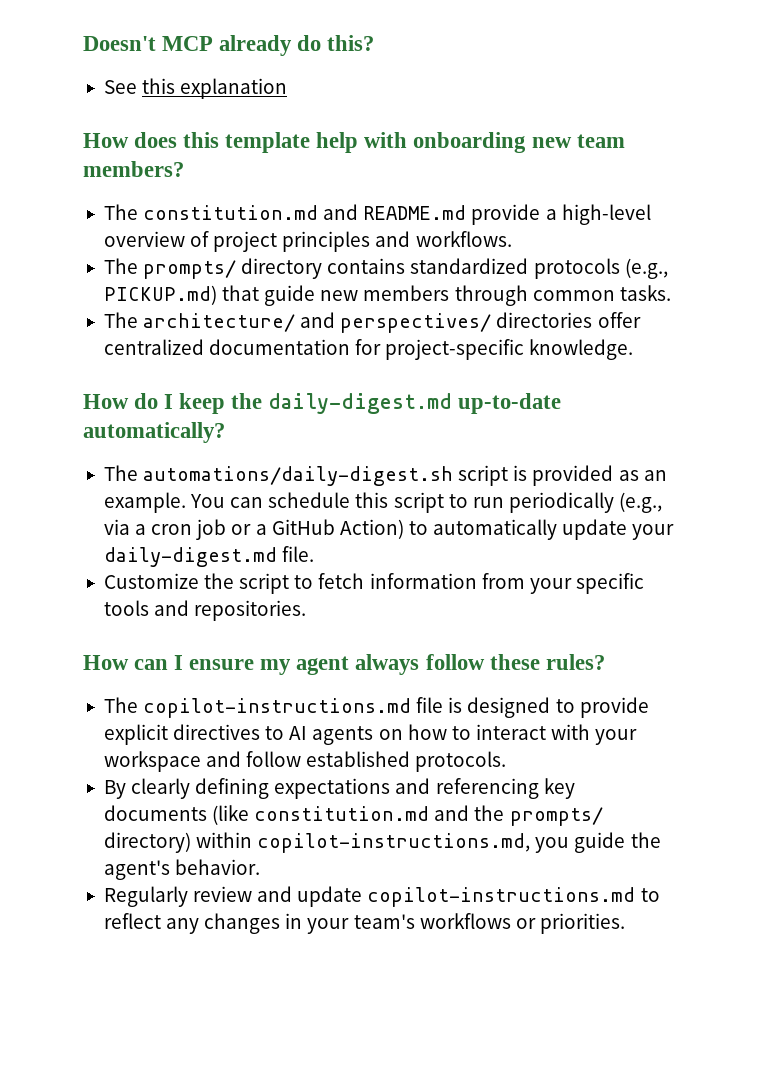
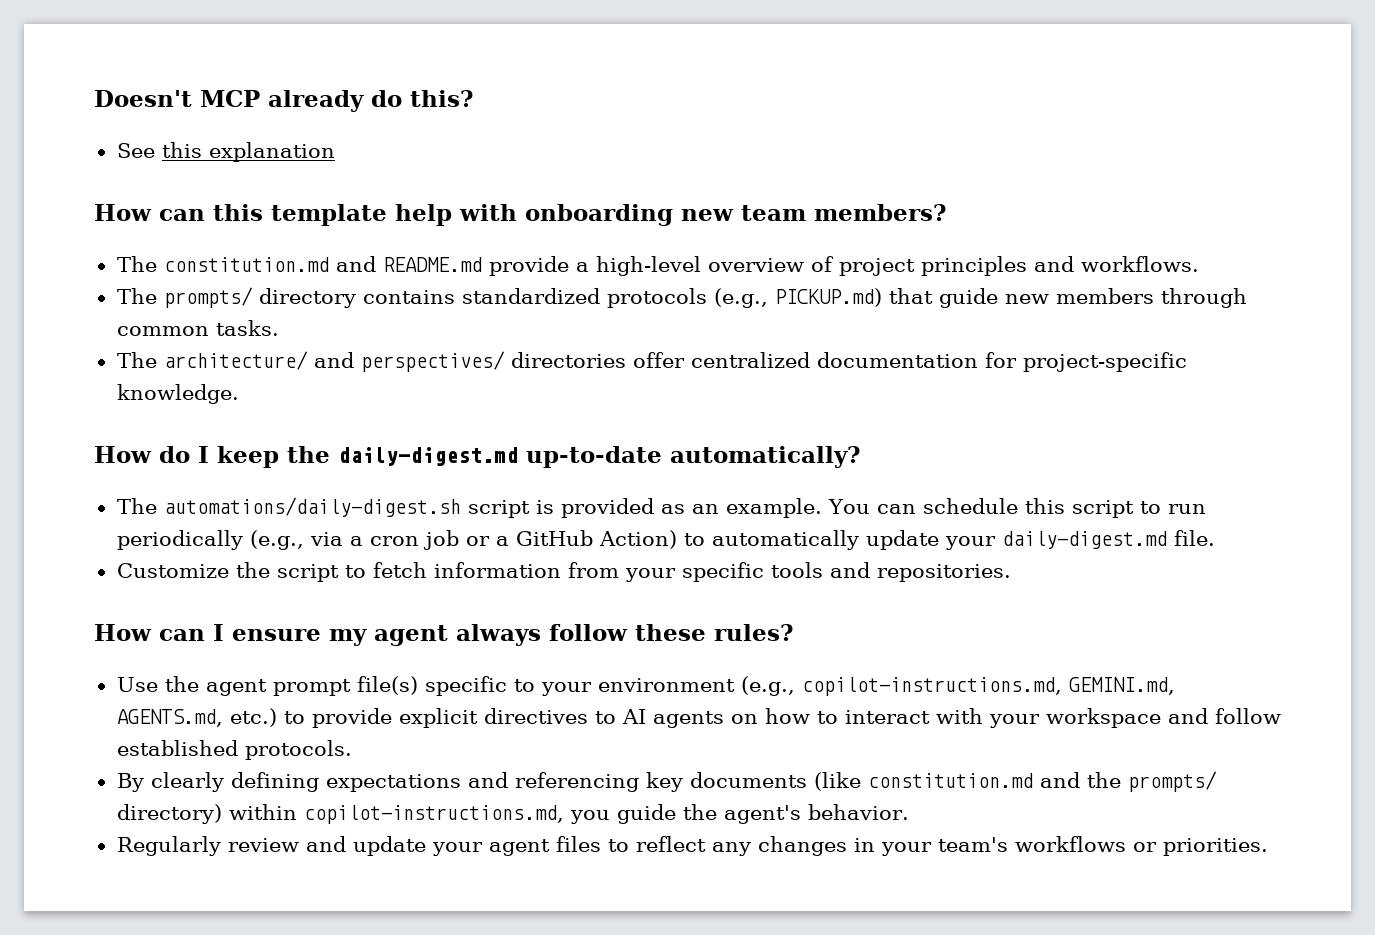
- How does this template help with onboarding new team members?
+ How can this template help with onboarding new team members?
- The copilot-instructions.md file is designed to provide explicit directives to AI agents on how to interact with your workspace and follow established protocols.
+ Use the agent prompt file(s) specific to your environment (e.g., copilot-instructions.md, GEMINI.md, AGENTS.md, etc.) to provide explicit directives to AI agents on how to interact with your workspace and follow established protocols.
- Regularly review and update copilot-instructions.md to reflect any changes in your team's workflows or priorities.
+ Regularly review and update your agent files to reflect any changes in your team's workflows or priorities.

